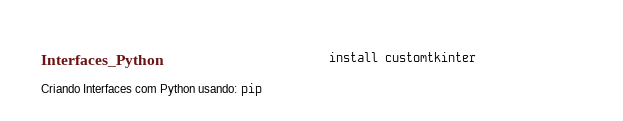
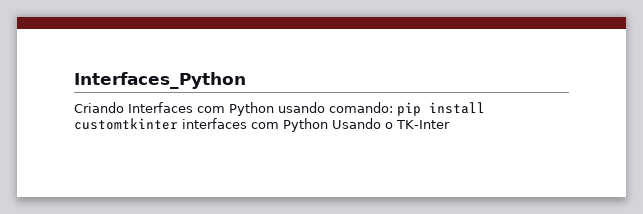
- Criando Interfaces com Python usando: pip install customtkinter
+ Criando Interfaces com Python usando comando: pip install customtkinter interfaces com Python Usando o TK-Inter

